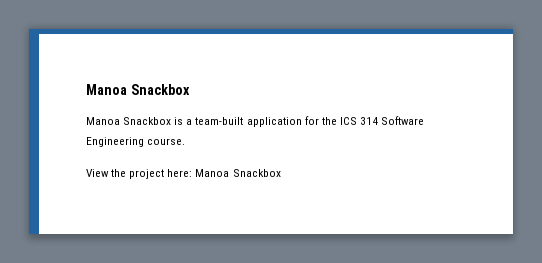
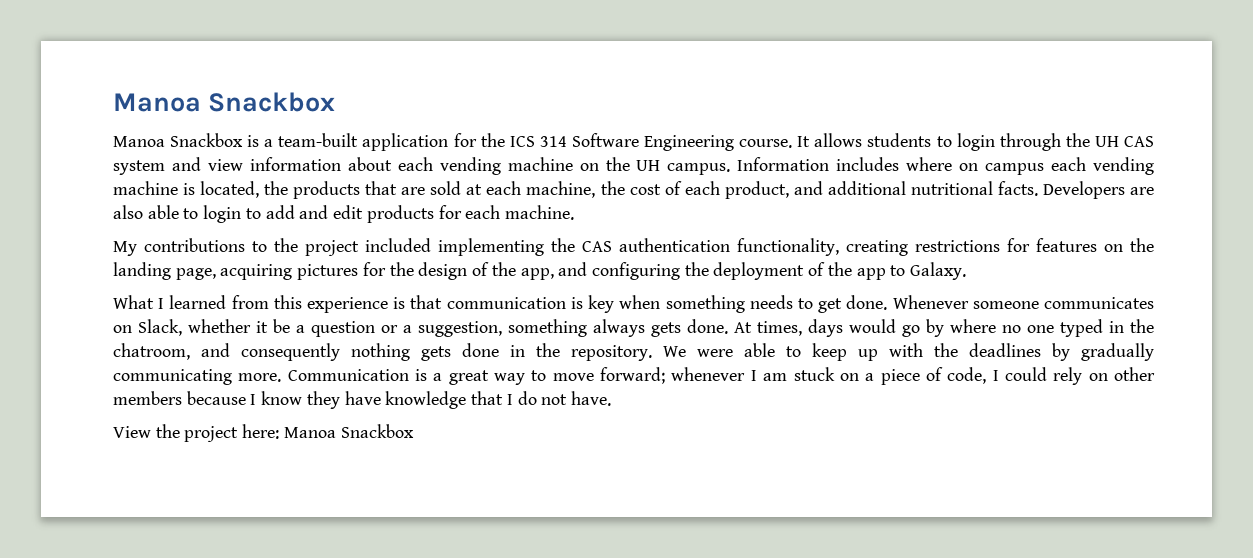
+ It allows students to login through the UH CAS system and view information about each vending machine on the UH campus. Information includes where on campus each vending machine is located, the products that are sold at each machine, the cost of each product, and additional nutritional facts. Developers are also able to login to add and edit products for each machine.
+ My contributions to the project included implementing the CAS authentication functionality, creating restrictions for features on the landing page, acquiring pictures for the design of the app, and configuring the deployment of the app to Galaxy.
+ What I learned from this experience is that communication is key when something needs to get done. Whenever someone communicates on Slack, whether it be a question or a suggestion, something always gets done. At times, days would go by where no one typed in the chatroom, and consequently nothing gets done in the repository. We were able to keep up with the deadlines by gradually communicating more. Communication is a great way to move forward; whenever I am stuck on a piece of code, I could rely on other members because I know they have knowledge that I do not have.

